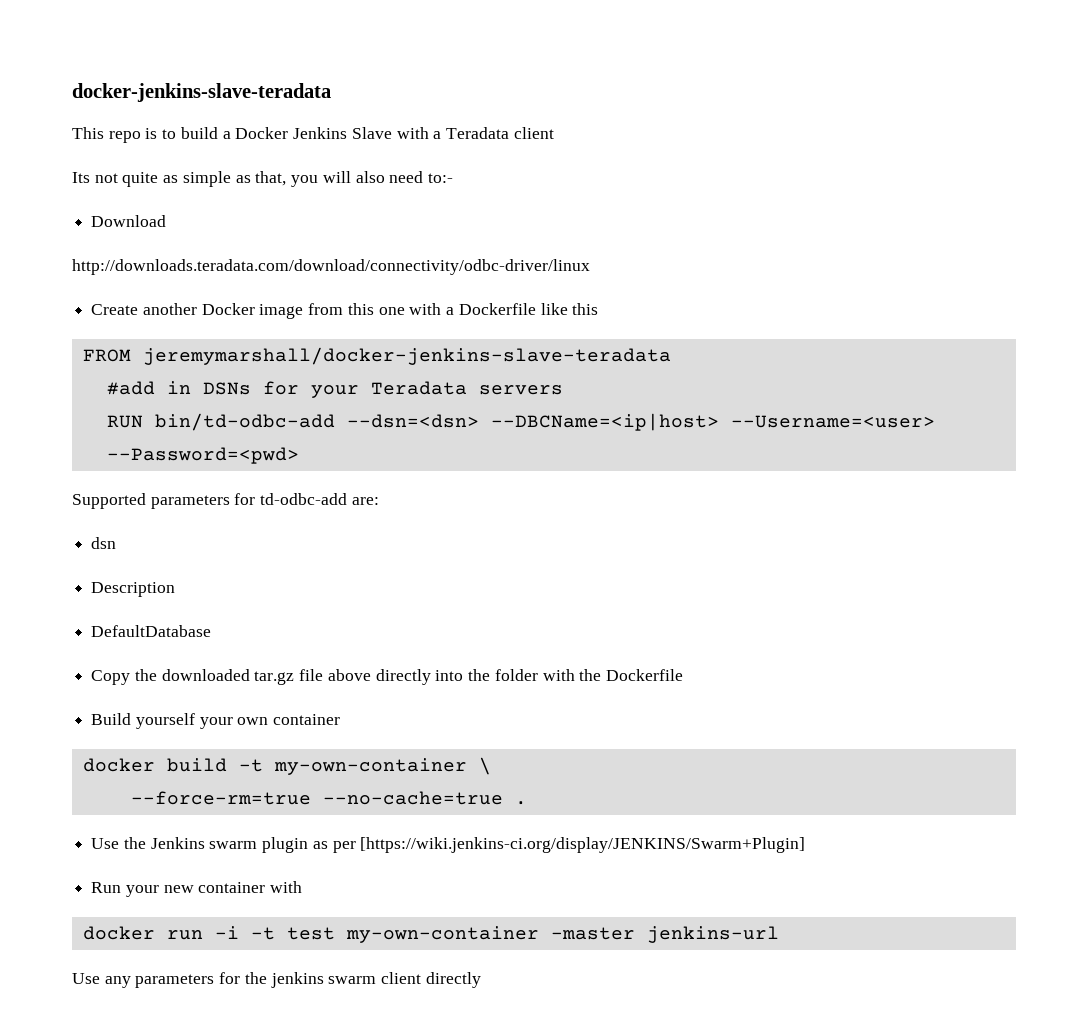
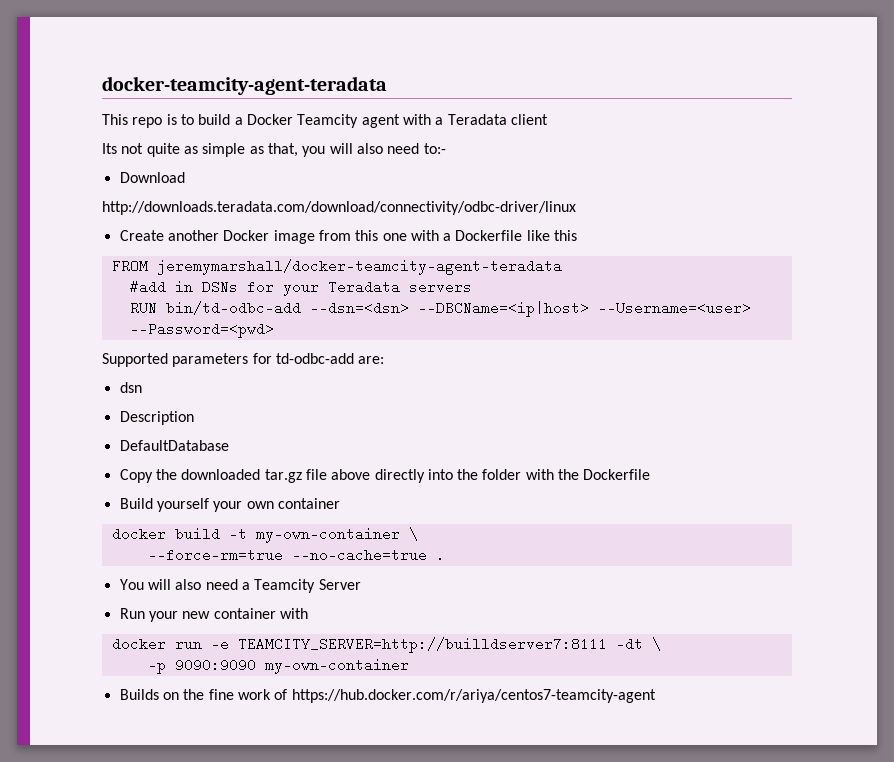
- docker-jenkins-slave-teradata
+ docker-teamcity-agent-teradata
- This repo is to build a Docker Jenkins Slave with a Teradata client
+ This repo is to build a Docker Teamcity agent with a Teradata client
- FROM jeremymarshall/docker-jenkins-slave-teradata
+ FROM jeremymarshall/docker-teamcity-agent-teradata
- Use the Jenkins swarm plugin as per [https://wiki.jenkins-ci.org/display/JENKINS/Swarm+Plugin]
+ You will also need a Teamcity Server
- docker run -i -t test my-own-container -master jenkins-url
- Use any parameters for the jenkins swarm client directly
+ docker run -e TEAMCITY_SERVER=http://builldserver7:8111 -dt \
+ -p 9090:9090 my-own-container
+ Builds on the fine work of https://hub.docker.com/r/ariya/centos7-teamcity-agent

